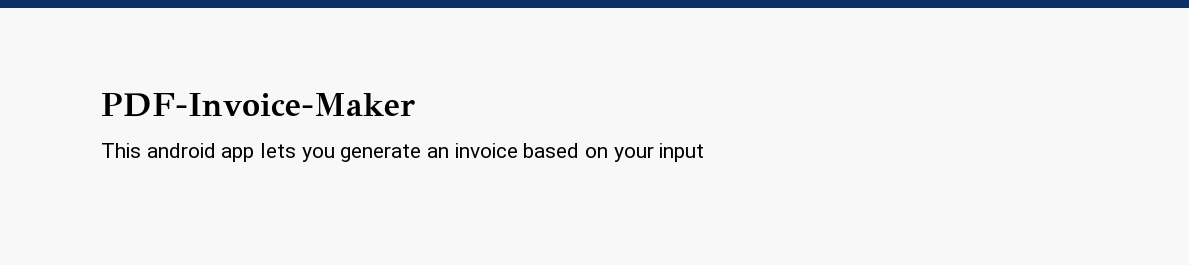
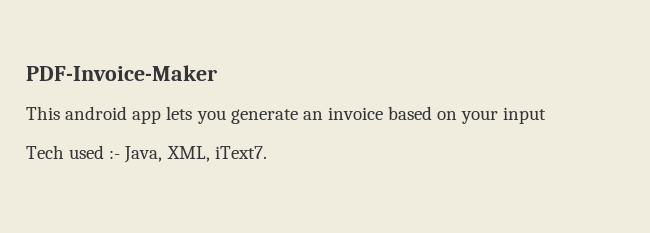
+ Tech used :- Java, XML, iText7.

